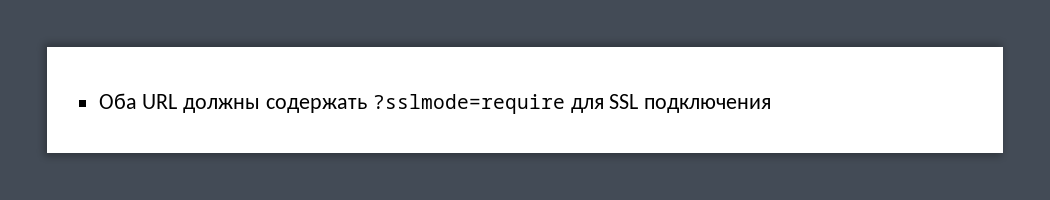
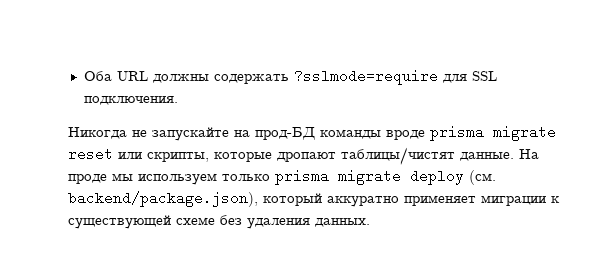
- Оба URL должны содержать ?sslmode=require для SSL подключения
+ Оба URL должны содержать ?sslmode=require для SSL подключения.
+ Никогда не запускайте на прод-БД команды вроде prisma migrate reset или скрипты, которые дропают таблицы/чистят данные. На проде мы используем только prisma migrate deploy (см. backend/package.json), который аккуратно применяет миграции к существующей схеме без удаления данных.

